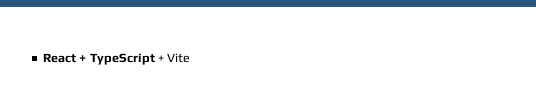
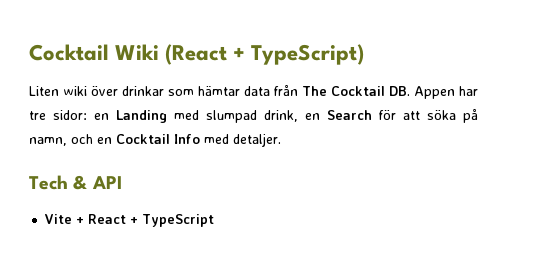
- React + TypeScript + Vite
+ Cocktail Wiki (React + TypeScript)
+ Liten wiki över drinkar som hämtar data från The Cocktail DB. Appen har tre sidor: en Landing med slumpad drink, en Search för att söka på namn, och en Cocktail Info med detaljer.
+ Tech & API
+ Vite + React + TypeScript

